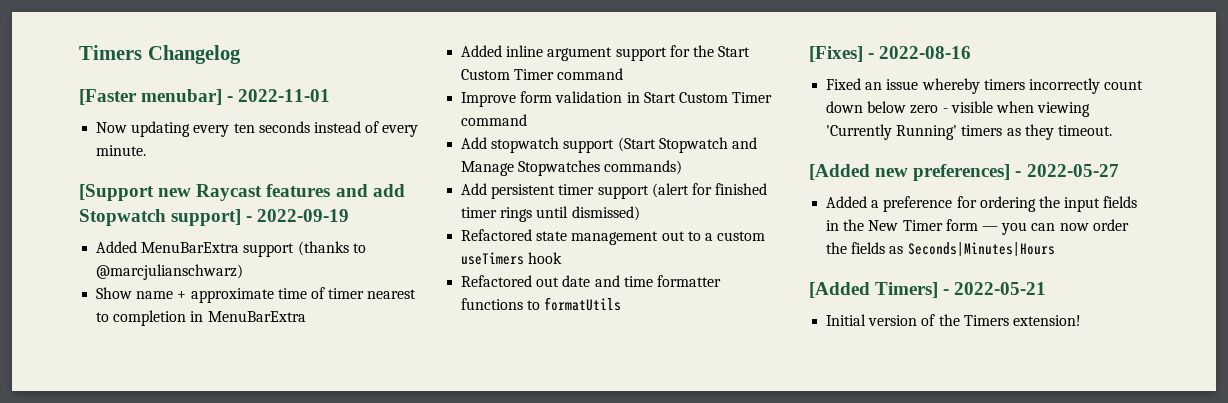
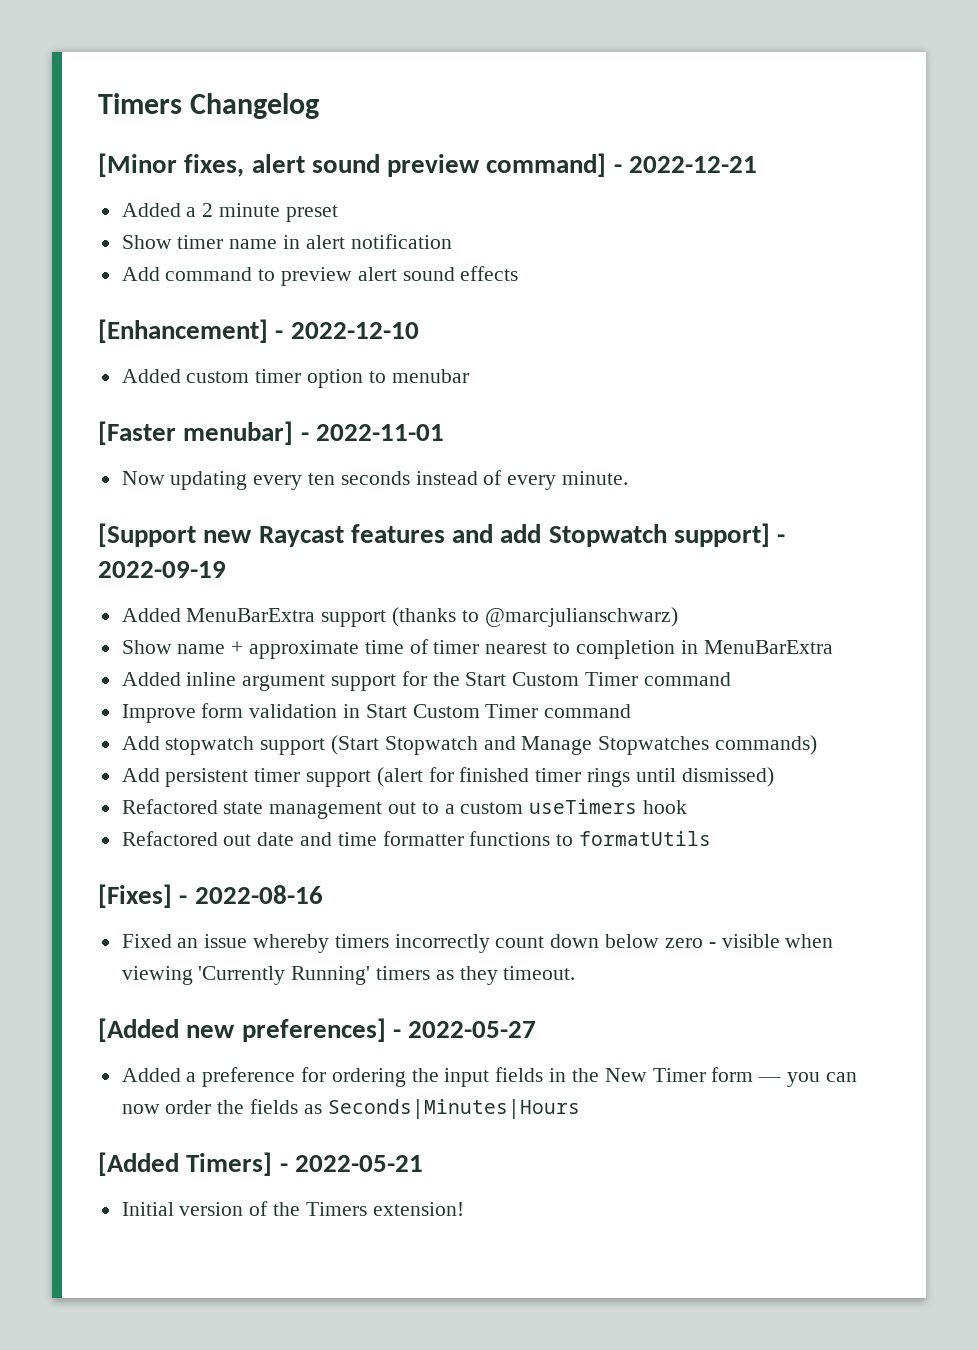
+ [Minor fixes, alert sound preview command] - 2022-12-21
+ Added a 2 minute preset
+ Show timer name in alert notification
+ Add command to preview alert sound effects
+ [Enhancement] - 2022-12-10
+ Added custom timer option to menubar

